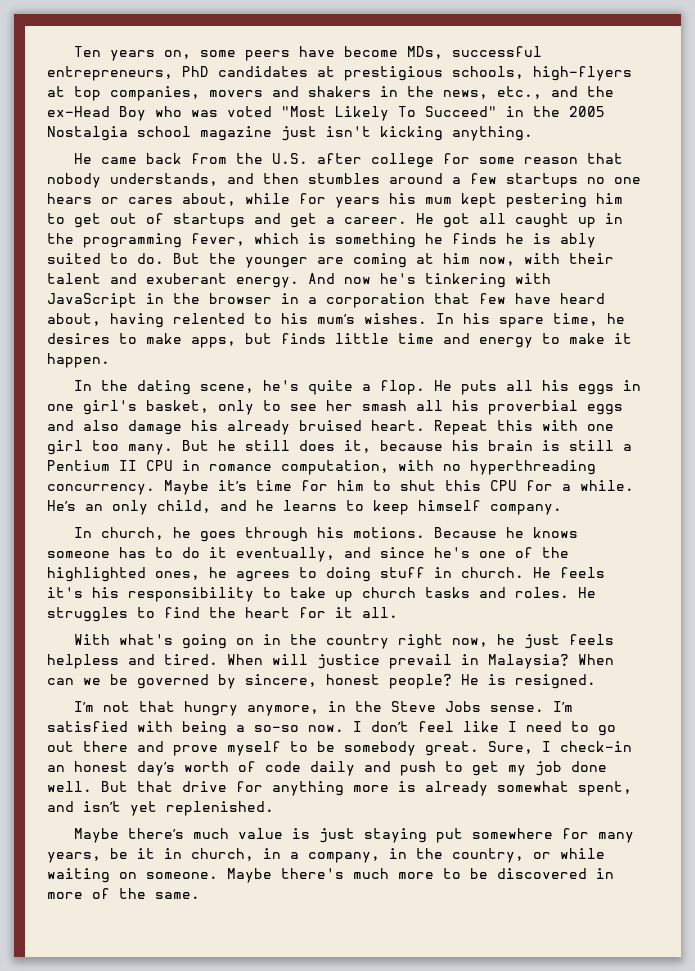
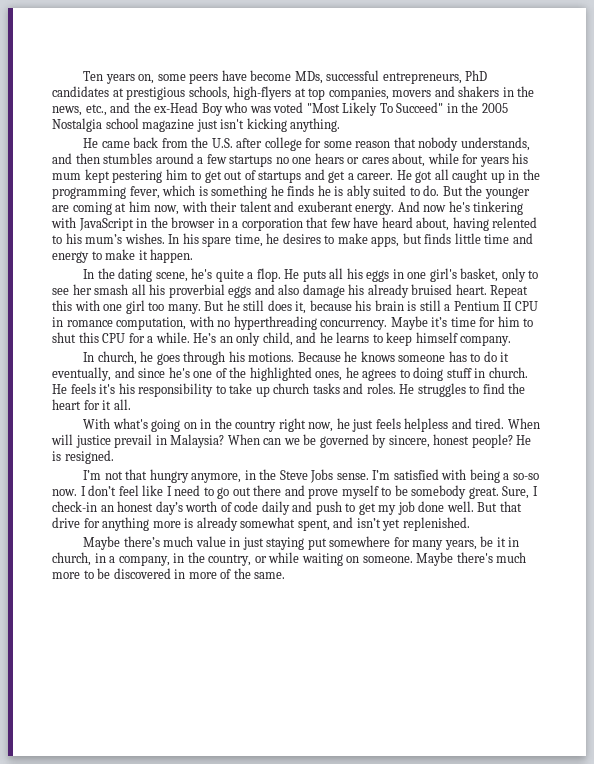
- Maybe there’s much value is just staying put somewhere for many years, be it in church, in a company, in the country, or while waiting on someone.
+ Maybe there’s much value in just staying put somewhere for many years, be it in church, in a company, in the country, or while waiting on someone.

